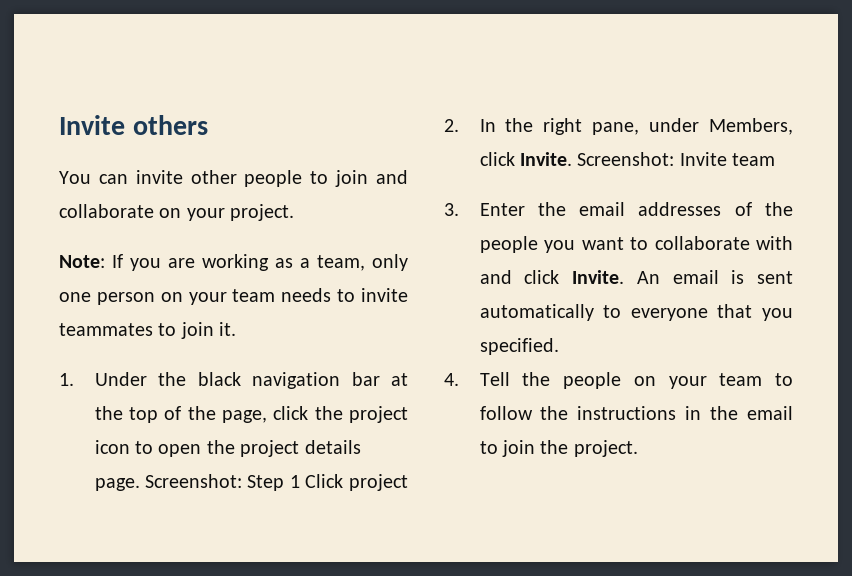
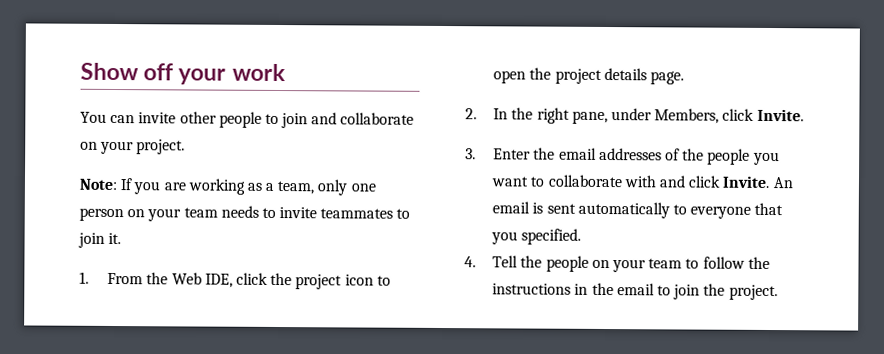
- Invite others
+ Show off your work
- 1. Under the black navigation bar at the top of the page, click the project icon to open the project details page. Screenshot: Step 1 Click project
+ 1. From the Web IDE, click the project icon to open the project details page.
- Screenshot: Invite team

